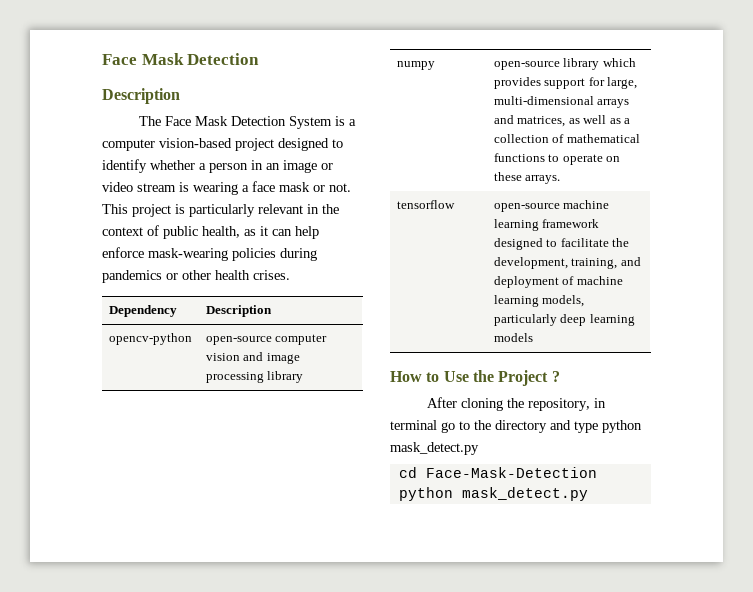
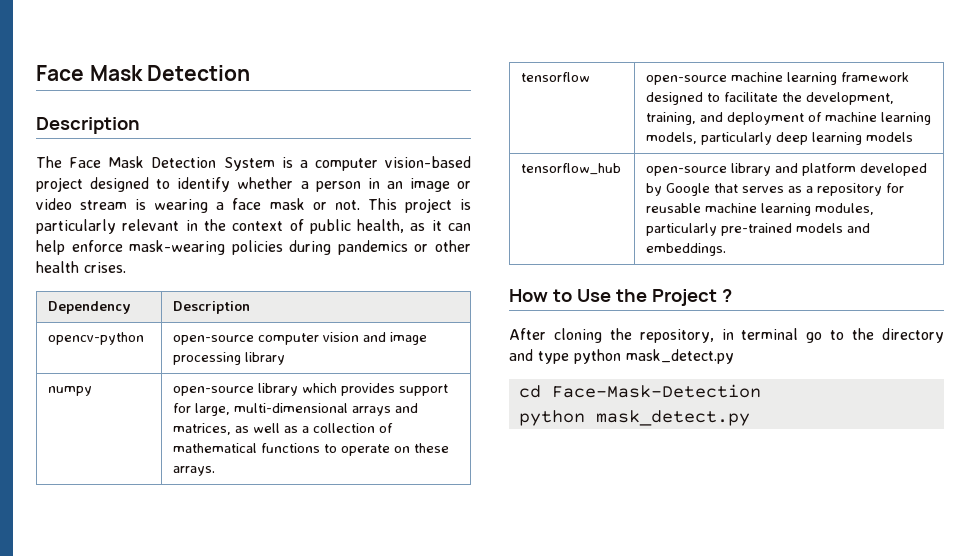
+ tensorflow_hub | open-source library and platform developed by Google that serves as a repository for reusable machine learning modules, particularly pre-trained models and embeddings.

